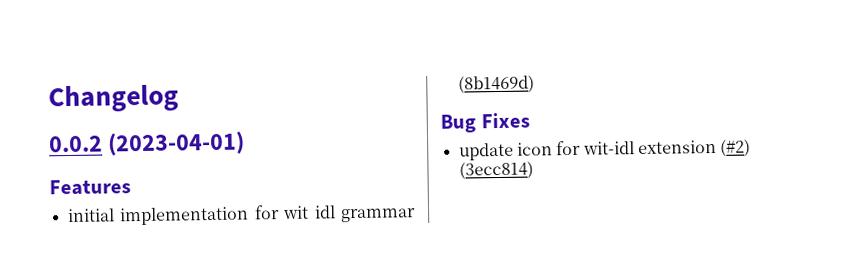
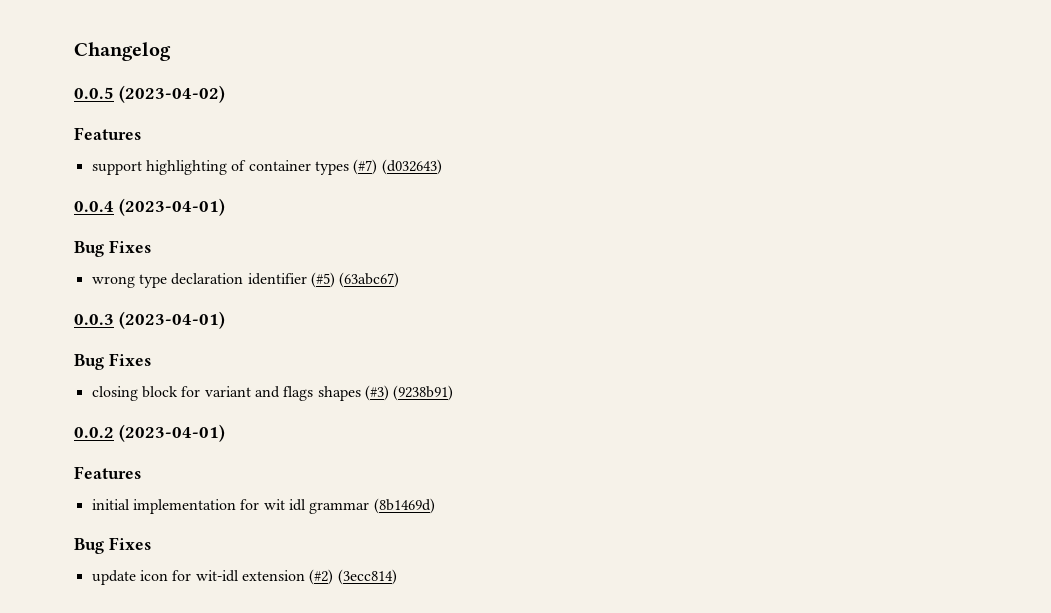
+ 0.0.5 (2023-04-02)
+ Features
+ support highlighting of container types (#7) (d032643)
+ 0.0.4 (2023-04-01)
+ Bug Fixes
+ wrong type declaration identifier (#5) (63abc67)
+ 0.0.3 (2023-04-01)
+ Bug Fixes
+ closing block for variant and flags shapes (#3) (9238b91)

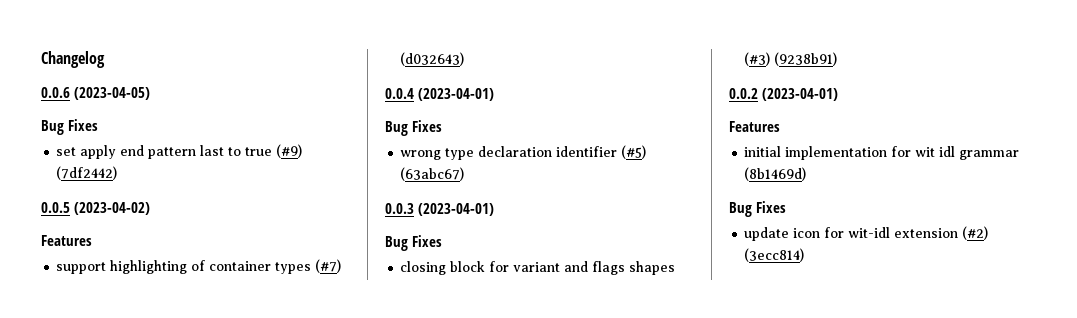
+ 0.0.6 (2023-04-05)
+ Bug Fixes
+ set apply end pattern last to true (#9) (7df2442)

